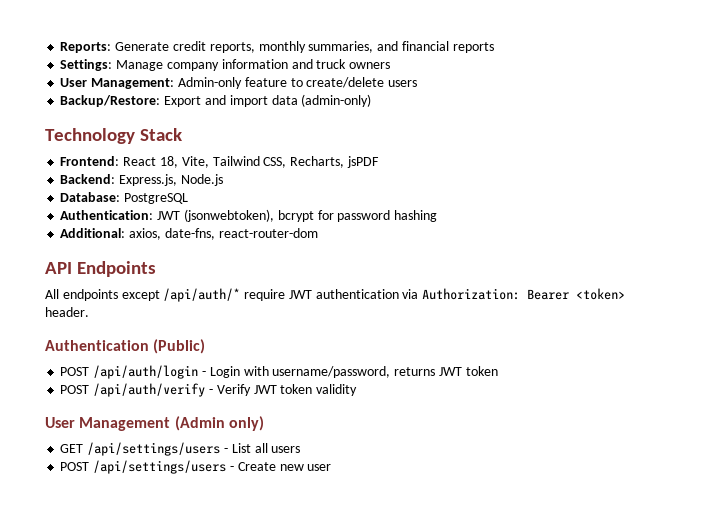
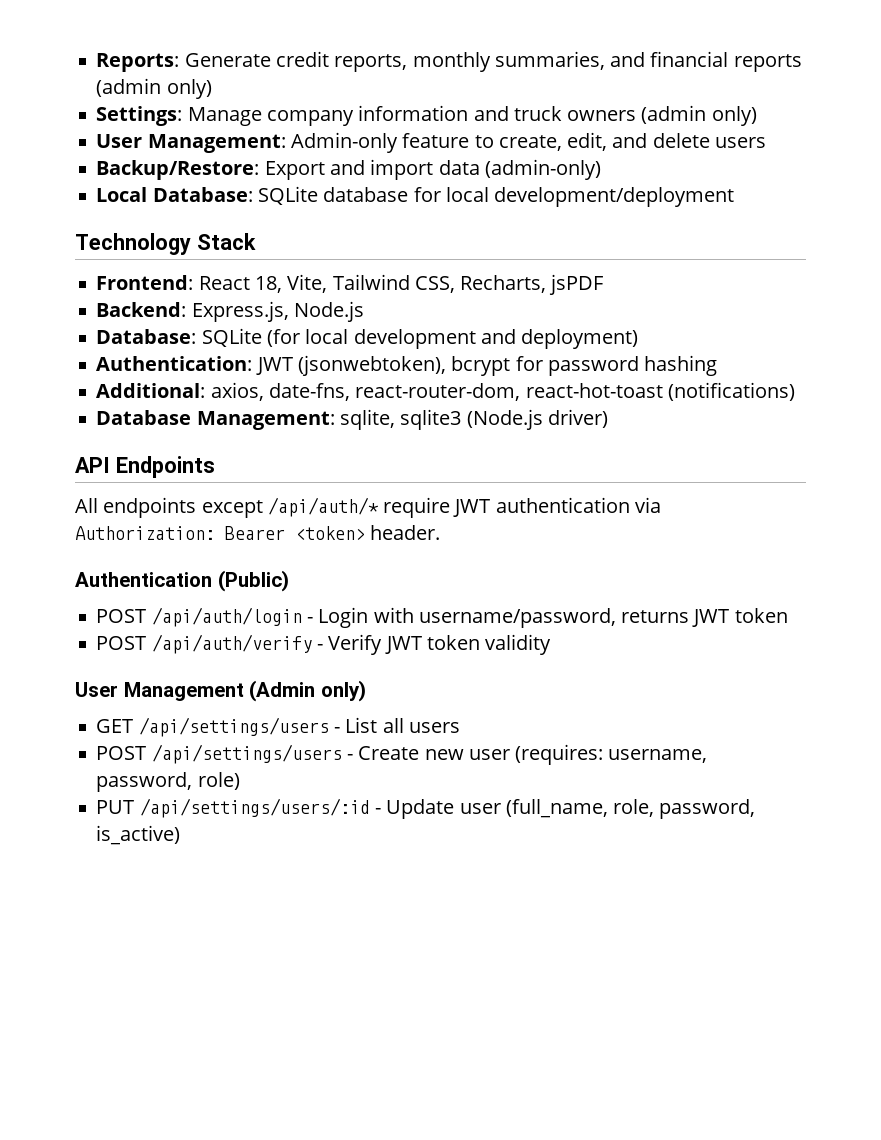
- Reports: Generate credit reports, monthly summaries, and financial reports
+ Reports: Generate credit reports, monthly summaries, and financial reports (admin only)
- Settings: Manage company information and truck owners
+ Settings: Manage company information and truck owners (admin only)
- User Management: Admin-only feature to create/delete users
+ User Management: Admin-only feature to create, edit, and delete users
+ Local Database: SQLite database for local development/deployment
- Database: PostgreSQL
+ Database: SQLite (for local development and deployment)
- Additional: axios, date-fns, react-router-dom
+ Additional: axios, date-fns, react-router-dom, react-hot-toast (notifications)
+ Database Management: sqlite, sqlite3 (Node.js driver)
- POST /api/settings/users - Create new user
+ POST /api/settings/users - Create new user (requires: username, password, role)
+ PUT /api/settings/users/:id - Update user (full_name, role, password, is_active)

